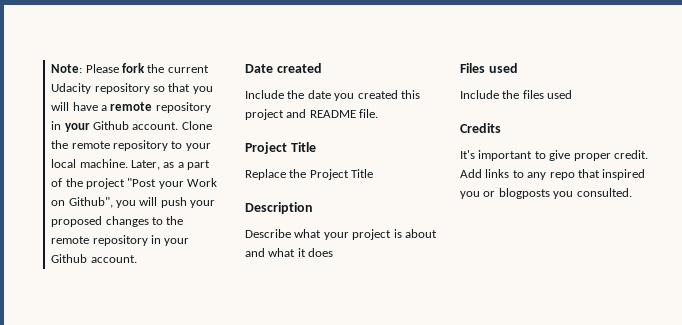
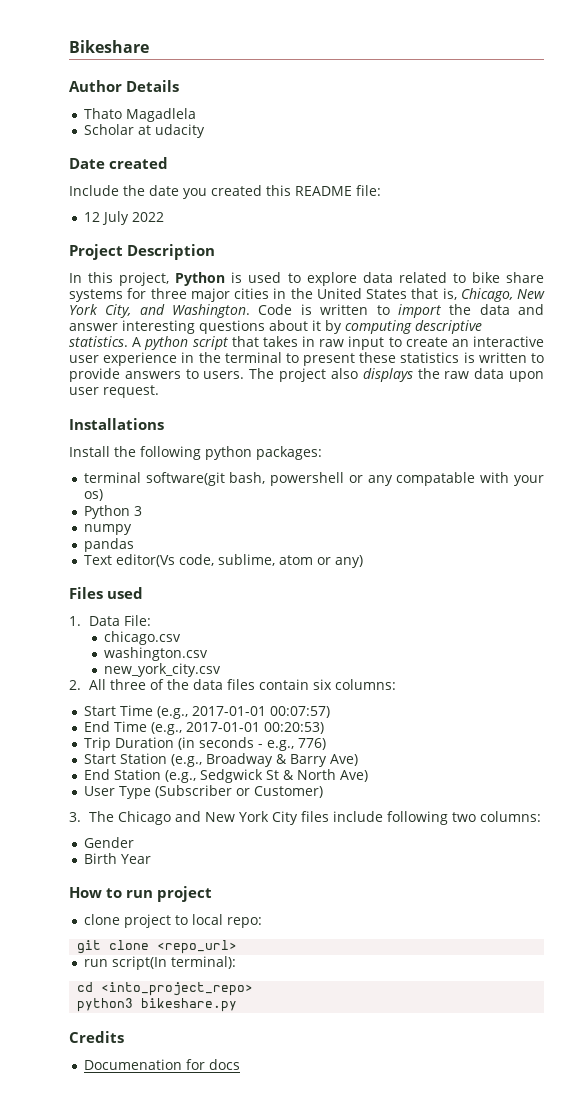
- Note: Please fork the current Udacity repository so that you will have a remote repository in your Github account. Clone the remote repository to your local machine. Later, as a part of the project "Post your Work on Github", you will push your proposed changes to the remote repository in your Github account.
+ Bikeshare
+ Author Details
+ Thato Magadlela
+ Scholar at udacity
- Include the date you created this project and README file.
- Project Title
- Replace the Project Title
- Description
- Describe what your project is about and what it does
+ Include the date you created this README file:
+ 12 July 2022
+ Project Description
+ In this project, Python is used to explore data related to bike share systems for three major cities in the United States that is, Chicago, New York City, and Washington. Code is written to import the data and answer interesting questions about it by computing descriptive statistics. A python script that takes in raw input to create an interactive user experience in the terminal to present these statistics is written to provide answers to users. The project also displays the raw data upon user request.
+ Installations
+ Install the following python packages:
+ terminal software(git bash, powershell or any compatable with your os)
+ Python 3
+ numpy
+ pandas
+ Text editor(Vs code, sublime, atom or any)
  Files used
- Include the files used
+ 1. Data File:
+ chicago.csv
+ washington.csv
+ new_york_city.csv
+ 2. All three of the data files contain six columns:
+ Start Time (e.g., 2017-01-01 00:07:57)
+ End Time (e.g., 2017-01-01 00:20:53)
+ Trip Duration (in seconds - e.g., 776)
+ Start Station (e.g., Broadway & Barry Ave)
+ End Station (e.g., Sedgwick St & North Ave)
+ User Type (Subscriber or Customer)
+ 3. The Chicago and New York City files include following two columns:
+ Gender
+ Birth Year
+ How to run project
+ clone project to local repo:
+ git clone <repo_url>
+ run script(In terminal):
+ cd <into_project_repo>
+ python3 bikeshare.py
  Credits
- It's important to give proper credit. Add links to any repo that inspired you or blogposts you consulted.
+ Documenation for docs

